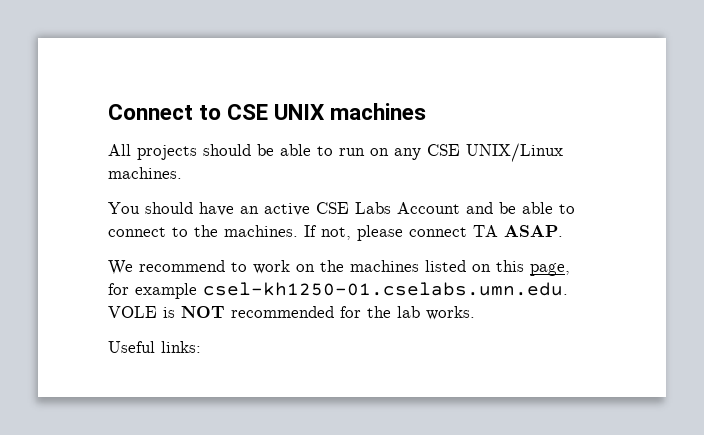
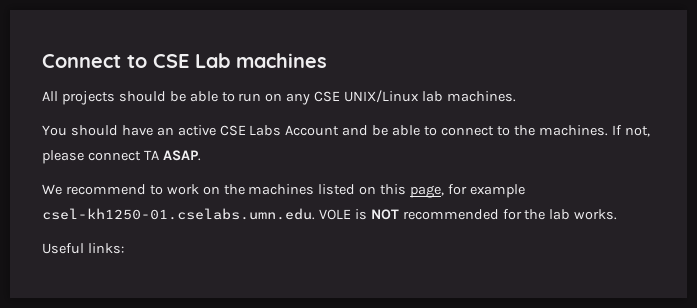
- Connect to CSE UNIX machines
+ Connect to CSE Lab machines
- All projects should be able to run on any CSE UNIX/Linux machines.
+ All projects should be able to run on any CSE UNIX/Linux lab machines.

